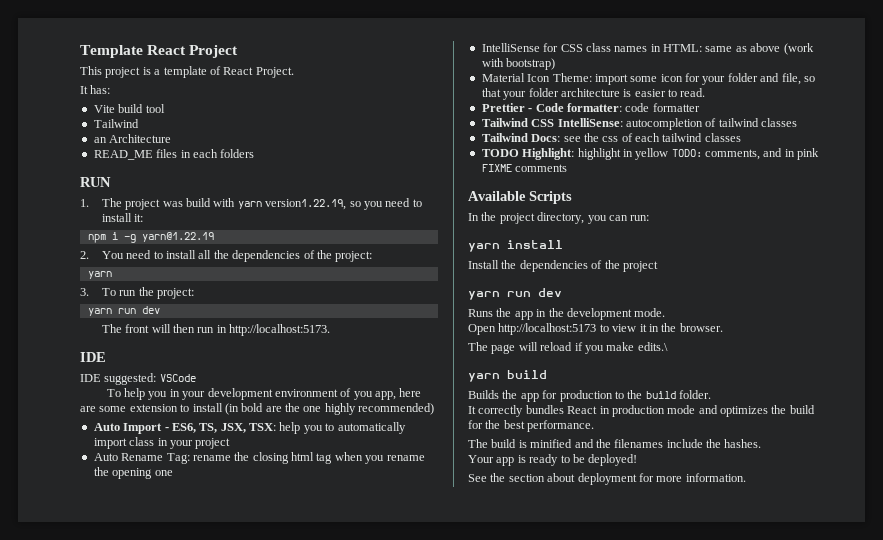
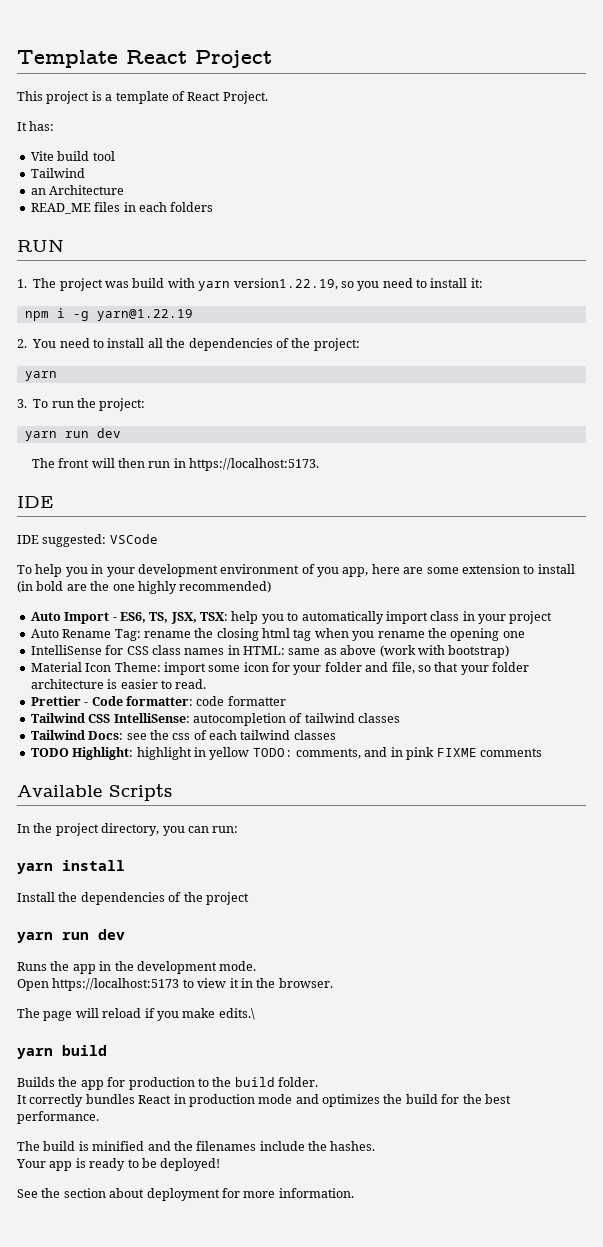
- The front will then run in http://localhost:5173.
+ The front will then run in https://localhost:5173.
- Open http://localhost:5173 to view it in the browser.
+ Open https://localhost:5173 to view it in the browser.

